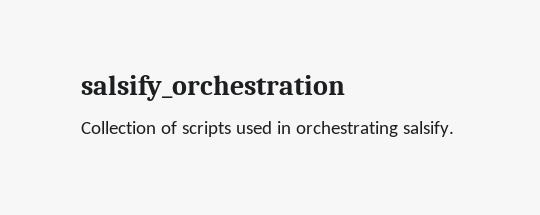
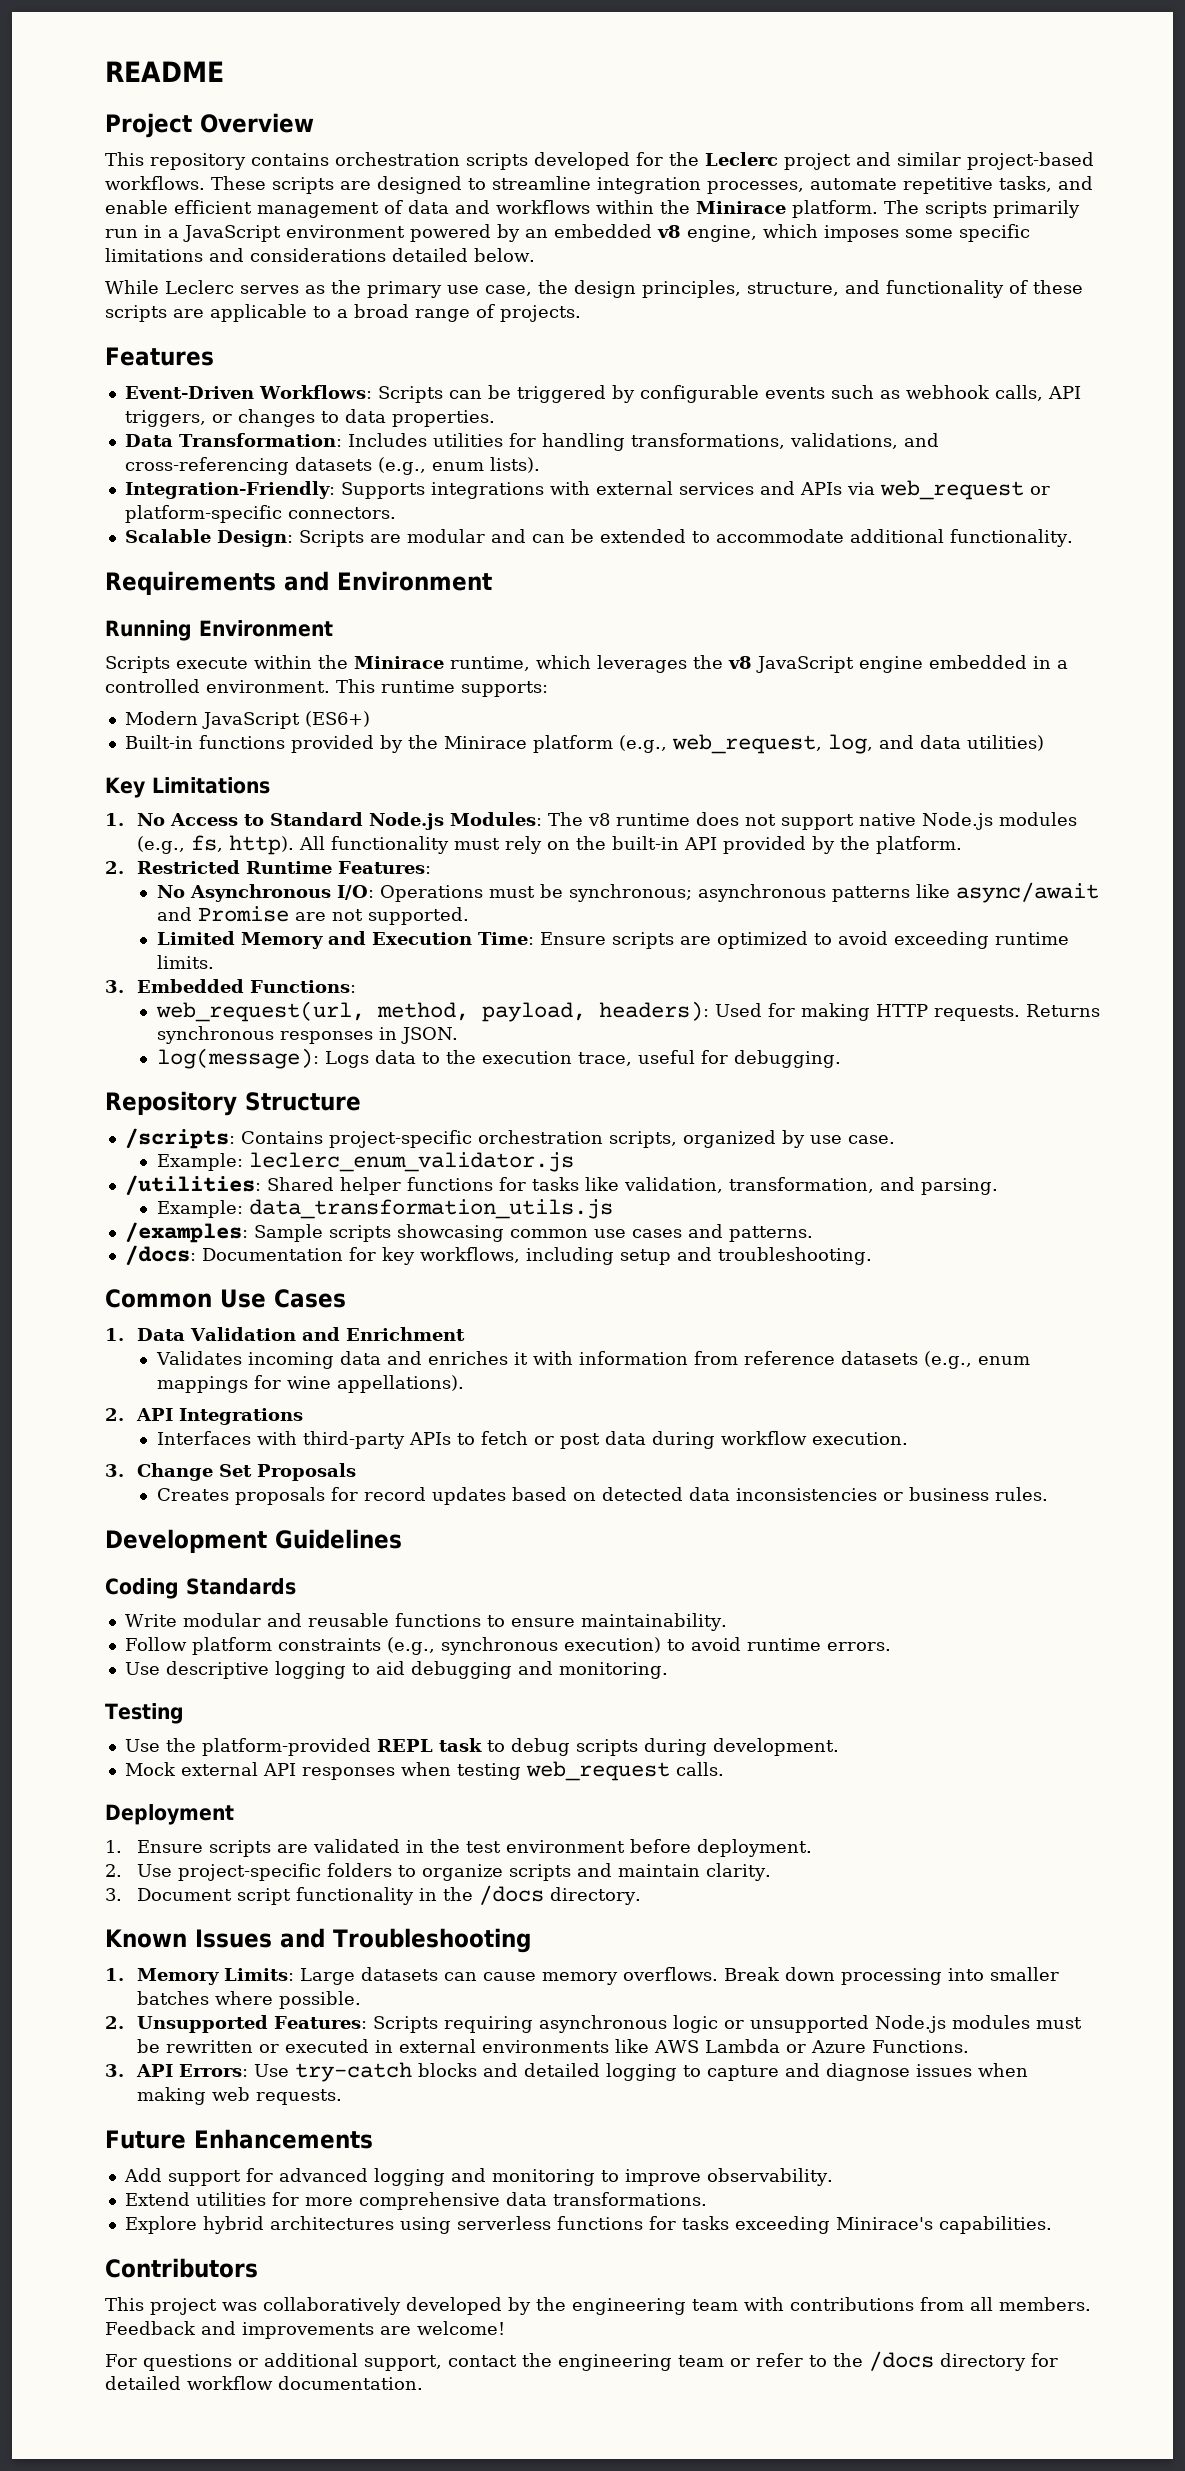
- salsify_orchestration
- Collection of scripts used in orchestrating salsify.
+ README
+ Project Overview
+ This repository contains orchestration scripts developed for the Leclerc project and similar project-based workflows. These scripts are designed to streamline integration processes, automate repetitive tasks, and enable efficient management of data and workflows within the Minirace platform. The scripts primarily run in a JavaScript environment powered by an embedded v8 engine, which imposes some specific limitations and considerations detailed below.
+ While Leclerc serves as the primary use case, the design principles, structure, and functionality of these scripts are applicable to a broad range of projects.
+ Features
+ Event-Driven Workflows: Scripts can be triggered by configurable events such as webhook calls, API triggers, or changes to data properties.
+ Data Transformation: Includes utilities for handling transformations, validations, and cross-referencing datasets (e.g., enum lists).
+ Integration-Friendly: Supports integrations with external services and APIs via web_request or platform-specific connectors.
+ Scalable Design: Scripts are modular and can be extended to accommodate additional functionality.
+ Requirements and Environment
+ Running Environment
+ Scripts execute within the Minirace runtime, which leverages the v8 JavaScript engine embedded in a controlled environment. This runtime supports:
+ Modern JavaScript (ES6+)
+ Built-in functions provided by the Minirace platform (e.g., web_request, log, and data utilities)
+ Key Limitations
+ 1. No Access to Standard Node.js Modules: The v8 runtime does not support native Node.js modules (e.g., fs, http). All functionality must rely on the built-in API provided by the platform.
+ 2. Restricted Runtime Features:
+ No Asynchronous I/O: Operations must be synchronous; asynchronous patterns like async/await and Promise are not supported.
+ Limited Memory and Execution Time: Ensure scripts are optimized to avoid exceeding runtime limits.
+ 3. Embedded Functions:
+ web_request(url, method, payload, headers): Used for making HTTP requests. Returns synchronous responses in JSON.
+ log(message): Logs data to the execution trace, useful for debugging.
+ Repository Structure
+ /scripts: Contains project-specific orchestration scripts, organized by use case.
+ Example: leclerc_enum_validator.js
+ /utilities: Shared helper functions for tasks like validation, transformation, and parsing.
+ Example: data_transformation_utils.js
+ /examples: Sample scripts showcasing common use cases and patterns.
+ /docs: Documentation for key workflows, including setup and troubleshooting.
+ Common Use Cases
+ 1. Data Validation and Enrichment
+ Validates incoming data and enriches it with information from reference datasets (e.g., enum mappings for wine appellations).
+ 2. API Integrations
+ Interfaces with third-party APIs to fetch or post data during workflow execution.
+ 3. Change Set Proposals
+ Creates proposals for record updates based on detected data inconsistencies or business rules.
+ Development Guidelines
+ Coding Standards
+ Write modular and reusable functions to ensure maintainability.
+ Follow platform constraints (e.g., synchronous execution) to avoid runtime errors.
+ Use descriptive logging to aid debugging and monitoring.
+ Testing
+ Use the platform-provided REPL task to debug scripts during development.
+ Mock external API responses when testing web_request calls.
+ Deployment
+ 1. Ensure scripts are validated in the test environment before deployment.
+ 2. Use project-specific folders to organize scripts and maintain clarity.
+ 3. Document script functionality in the /docs directory.
+ Known Issues and Troubleshooting
+ 1. Memory Limits: Large datasets can cause memory overflows. Break down processing into smaller batches where possible.
+ 2. Unsupported Features: Scripts requiring asynchronous logic or unsupported Node.js modules must be rewritten or executed in external environments like AWS Lambda or Azure Functions.
+ 3. API Errors: Use try-catch blocks and detailed logging to capture and diagnose issues when making web requests.
+ Future Enhancements
+ Add support for advanced logging and monitoring to improve observability.
+ Extend utilities for more comprehensive data transformations.
+ Explore hybrid architectures using serverless functions for tasks exceeding Minirace's capabilities.
+ Contributors
+ This project was collaboratively developed by the engineering team with contributions from all members. Feedback and improvements are welcome!
+ For questions or additional support, contact the engineering team or refer to the /docs directory for detailed workflow documentation.

